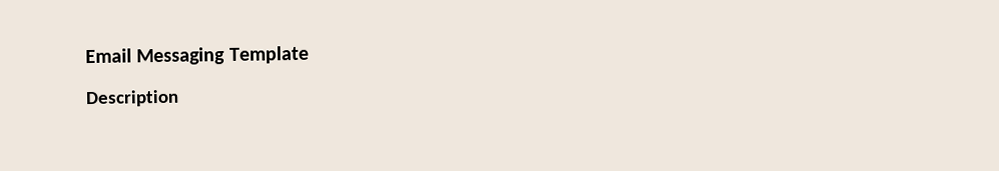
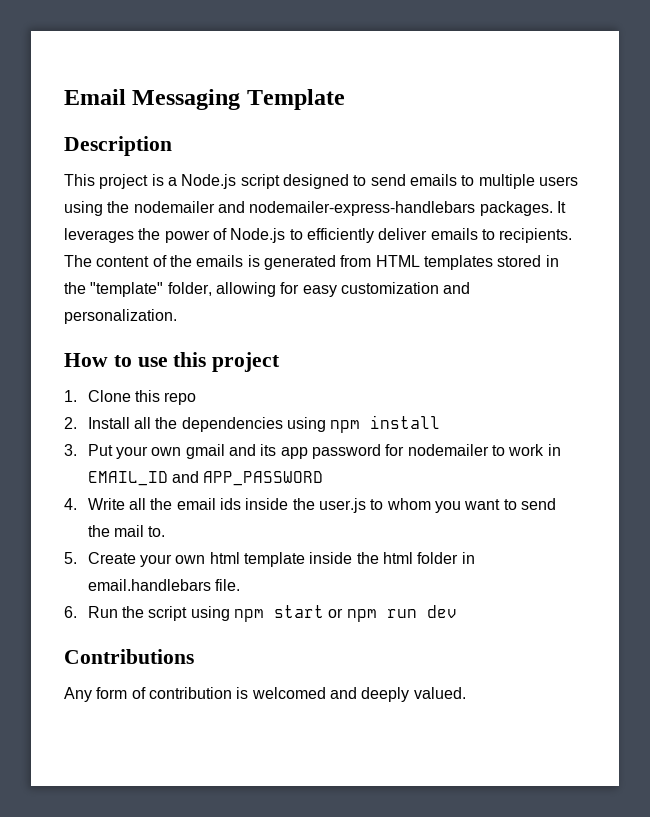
+ This project is a Node.js script designed to send emails to multiple users using the nodemailer and nodemailer-express-handlebars packages. It leverages the power of Node.js to efficiently deliver emails to recipients. The content of the emails is generated from HTML templates stored in the "template" folder, allowing for easy customization and personalization.
+ How to use this project
+ 1. Clone this repo
+ 2. Install all the dependencies using npm install
+ 3. Put your own gmail and its app password for nodemailer to work in EMAIL_ID and APP_PASSWORD
+ 4. Write all the email ids inside the user.js to whom you want to send the mail to.
+ 5. Create your own html template inside the html folder in email.handlebars file.
+ 6. Run the script using npm start or npm run dev
+ Contributions
+ Any form of contribution is welcomed and deeply valued.

